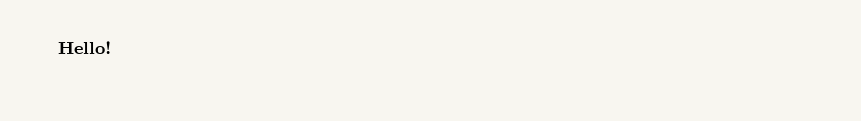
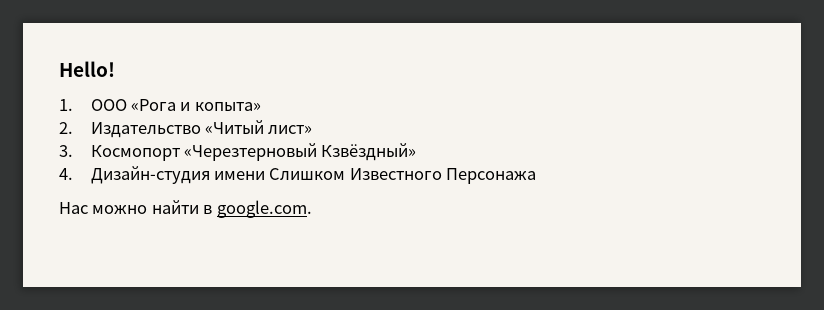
+ 1. ООО «Рога и копыта»
+ 2. Издательство «Читый лист»
+ 3. Космопорт «Черезтерновый Кзвёздный»
+ 4. Дизайн-студия имени Слишком Известного Персонажа
+ Нас можно найти в google.com.

